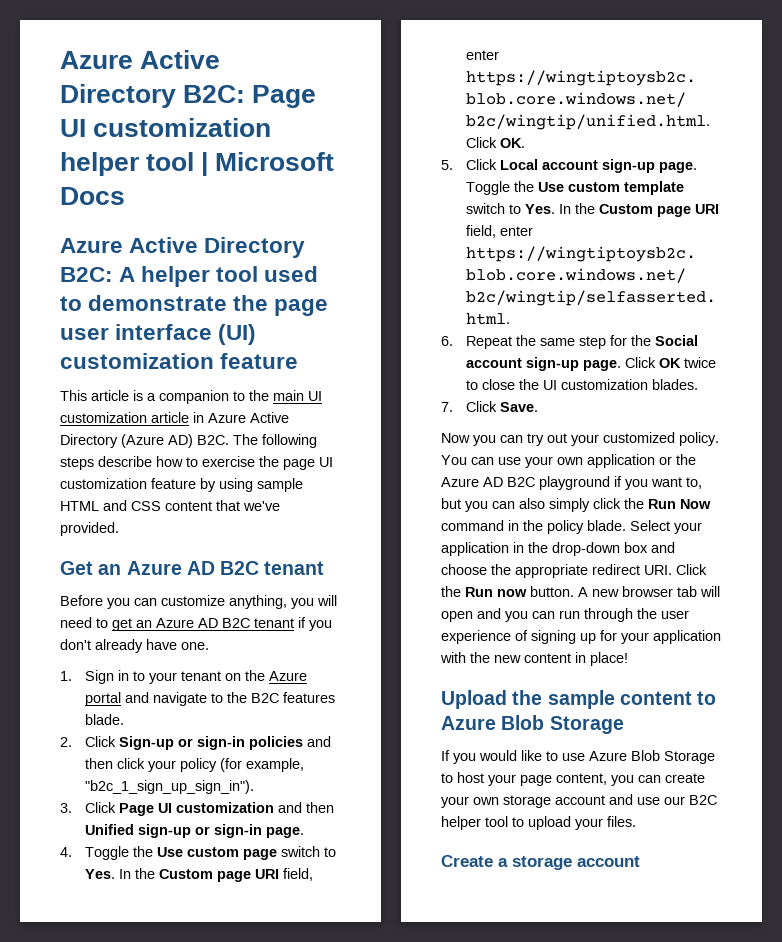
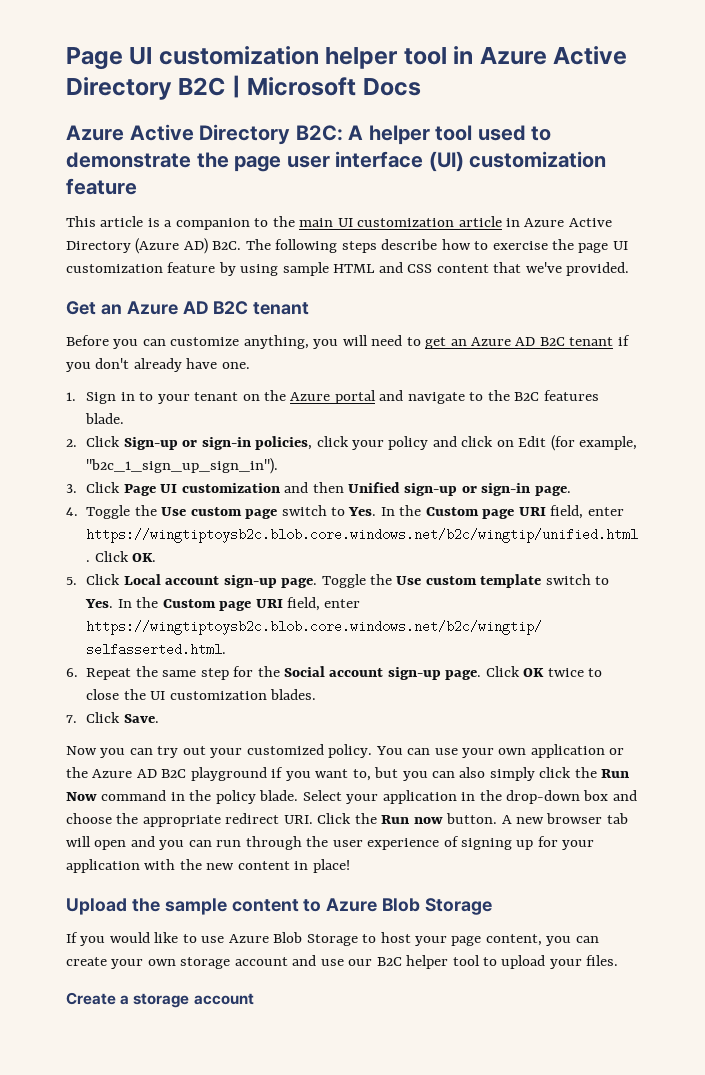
- Azure Active Directory B2C: Page UI customization helper tool | Microsoft Docs
+ Page UI customization helper tool in Azure Active Directory B2C | Microsoft Docs
- 2. Click Sign-up or sign-in policies and then click your policy (for example, "b2c_1_sign_up_sign_in").
+ 2. Click Sign-up or sign-in policies, click your policy and click on Edit (for example, "b2c_1_sign_up_sign_in").

